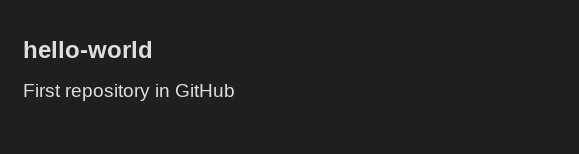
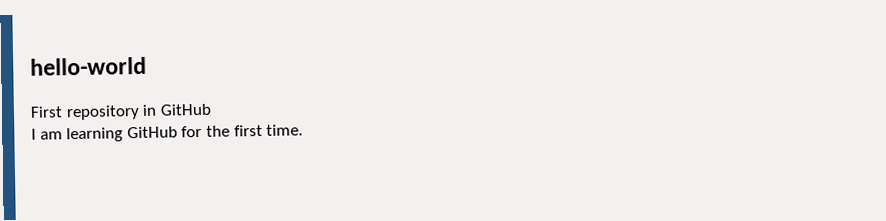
+ I am learning GitHub for the first time.

